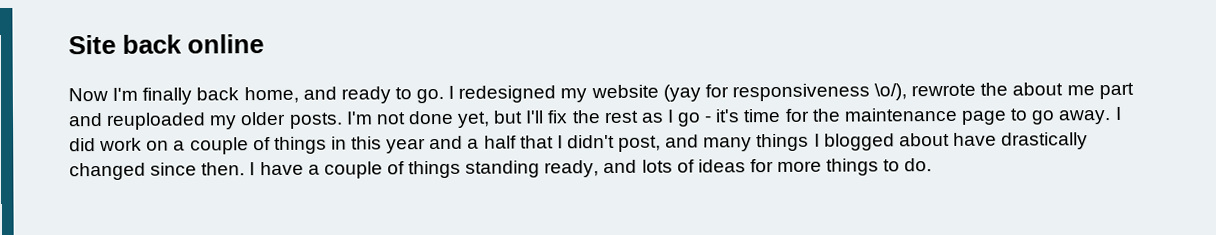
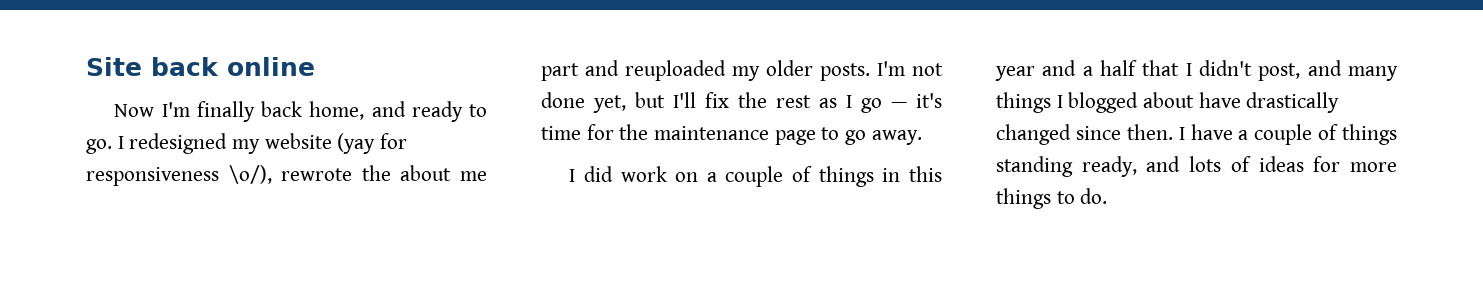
- I'm not done yet, but I'll fix the rest as I go - it's time for the maintenance page to go away. I did work on a couple of things in this year and a half that I didn't post, and many things I blogged about have drastically changed since then.
+ I'm not done yet, but I'll fix the rest as I go — it's time for the maintenance page to go away.
+ I did work on a couple of things in this year and a half that I didn't post, and many things I blogged about have drastically changed since then.

